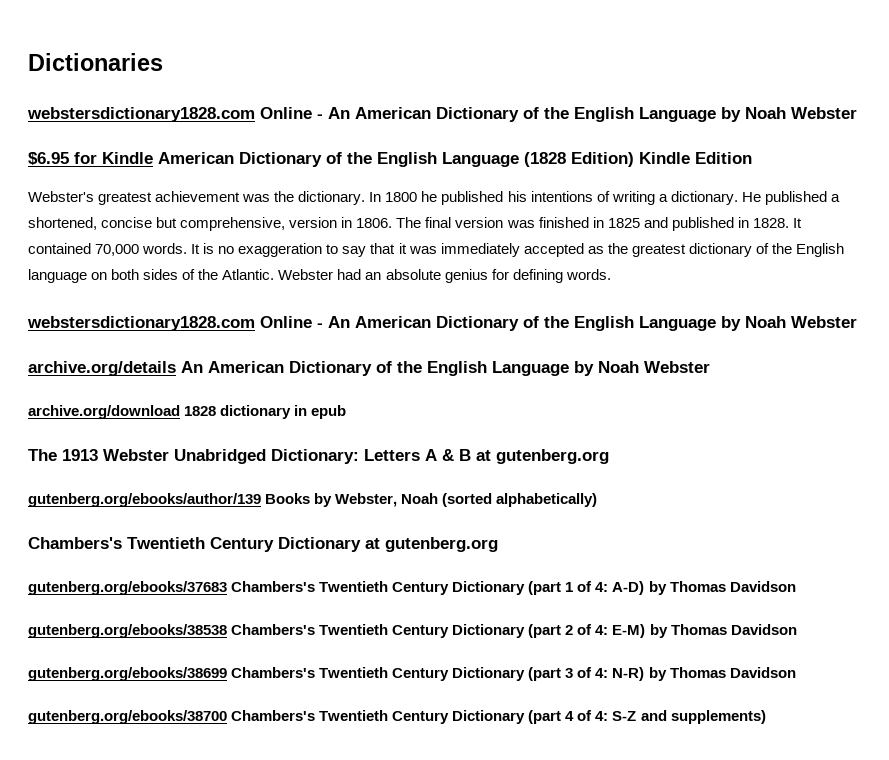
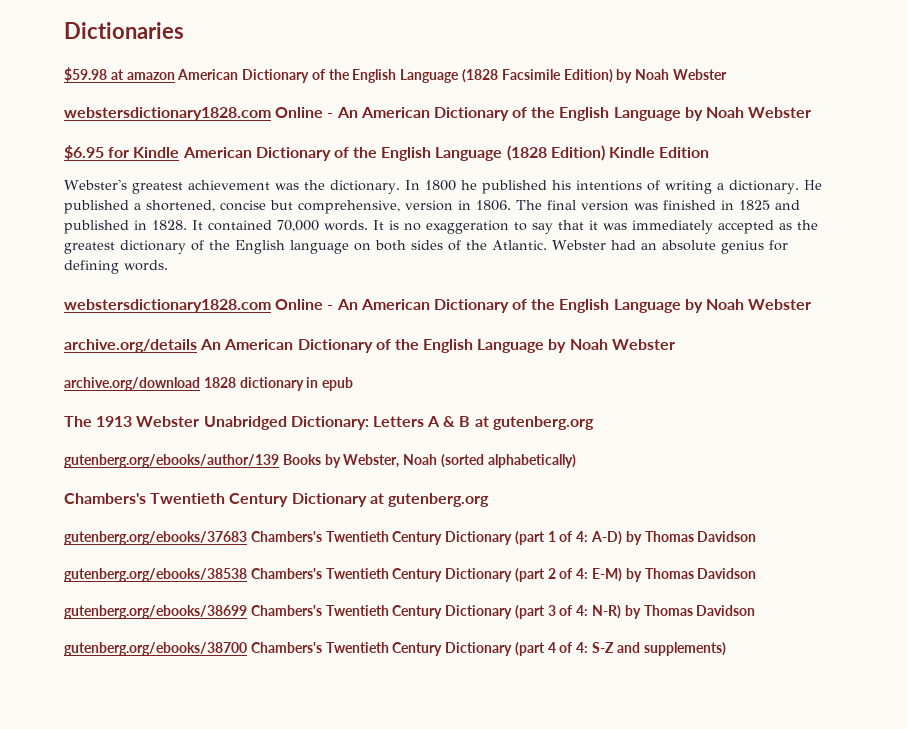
+ $59.98 at amazon American Dictionary of the English Language (1828 Facsimile Edition) by Noah Webster

